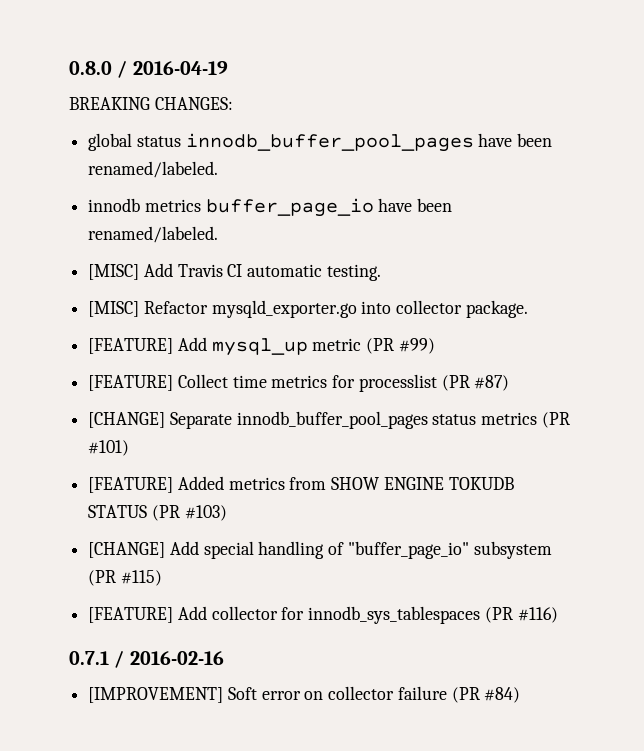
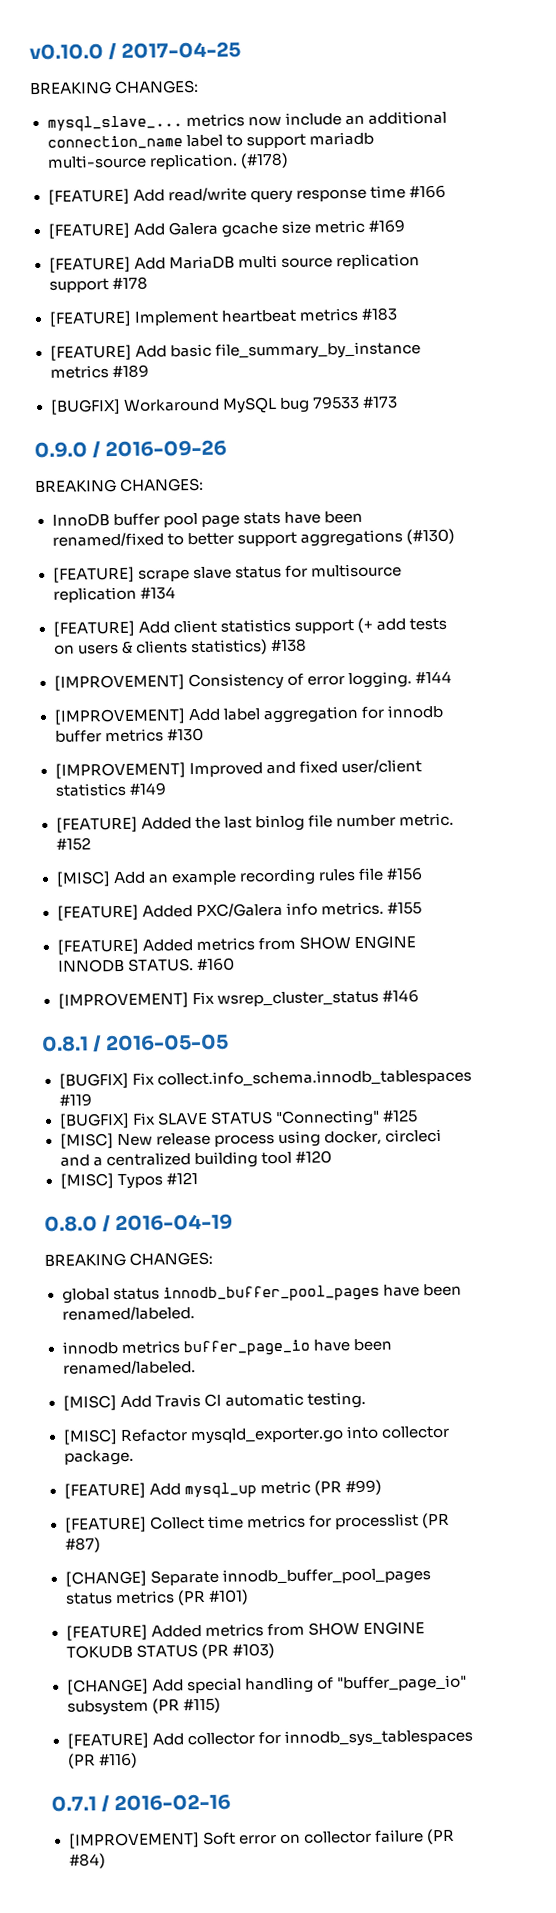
+ v0.10.0 / 2017-04-25
+ BREAKING CHANGES:
+ mysql_slave_... metrics now include an additional connection_name label to support mariadb multi-source replication. (#178)
+ [FEATURE] Add read/write query response time #166
+ [FEATURE] Add Galera gcache size metric #169
+ [FEATURE] Add MariaDB multi source replication support #178
+ [FEATURE] Implement heartbeat metrics #183
+ [FEATURE] Add basic file_summary_by_instance metrics #189
+ [BUGFIX] Workaround MySQL bug 79533 #173
+ 0.9.0 / 2016-09-26
+ BREAKING CHANGES:
+ InnoDB buffer pool page stats have been renamed/fixed to better support aggregations (#130)
+ [FEATURE] scrape slave status for multisource replication #134
+ [FEATURE] Add client statistics support (+ add tests on users & clients statistics) #138
+ [IMPROVEMENT] Consistency of error logging. #144
+ [IMPROVEMENT] Add label aggregation for innodb buffer metrics #130
+ [IMPROVEMENT] Improved and fixed user/client statistics #149
+ [FEATURE] Added the last binlog file number metric. #152
+ [MISC] Add an example recording rules file #156
+ [FEATURE] Added PXC/Galera info metrics. #155
+ [FEATURE] Added metrics from SHOW ENGINE INNODB STATUS. #160
+ [IMPROVEMENT] Fix wsrep_cluster_status #146
+ 0.8.1 / 2016-05-05
+ [BUGFIX] Fix collect.info_schema.innodb_tablespaces #119
+ [BUGFIX] Fix SLAVE STATUS "Connecting" #125
+ [MISC] New release process using docker, circleci and a centralized building tool #120
+ [MISC] Typos #121

